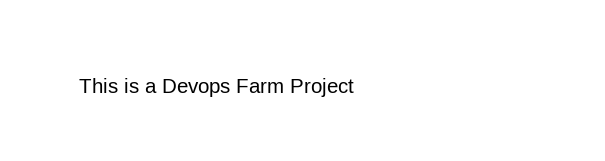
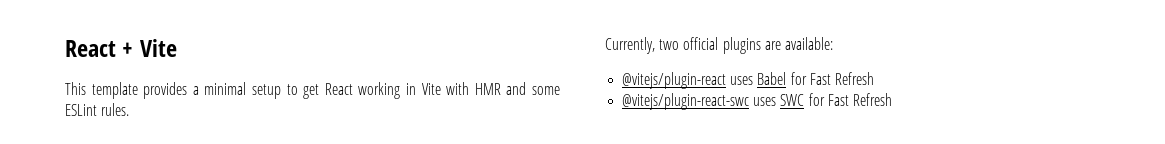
- This is a Devops Farm Project
+ React + Vite
+ This template provides a minimal setup to get React working in Vite with HMR and some ESLint rules.
+ Currently, two official plugins are available:
+ @vitejs/plugin-react uses Babel for Fast Refresh
+ @vitejs/plugin-react-swc uses SWC for Fast Refresh

